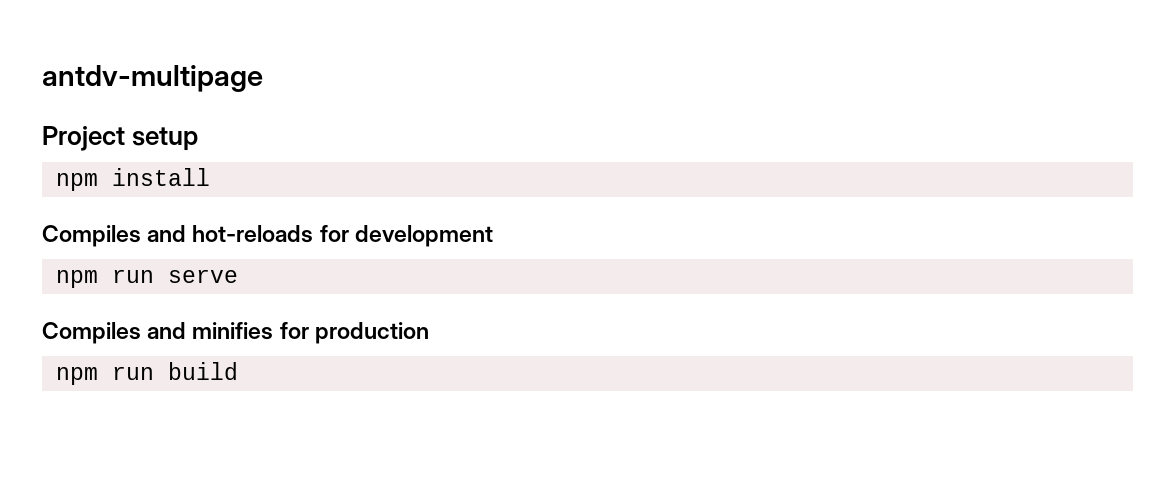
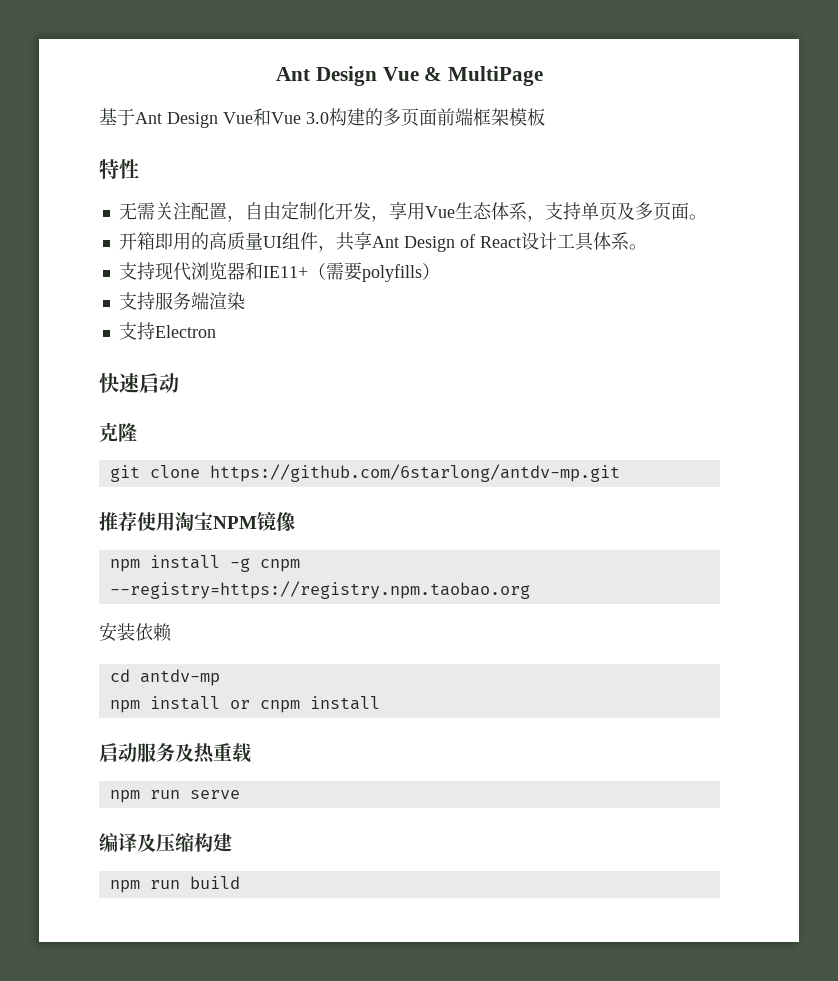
- antdv-multipage
- Project setup
- npm install
- Compiles and hot-reloads for development
+ Ant Design Vue & MultiPage
+ 基于Ant Design Vue和Vue 3.0构建的多页面前端框架模板
+ 特性
+ 无需关注配置，自由定制化开发，享用Vue生态体系，支持单页及多页面。
+ 开箱即用的高质量UI组件，共享Ant Design of React设计工具体系。
+ 支持现代浏览器和IE11+（需要polyfills）
+ 支持服务端渲染
+ 支持Electron
+ 快速启动
+ 克隆
+ git clone https://github.com/6starlong/antdv-mp.git
+ 推荐使用淘宝NPM镜像
+ npm install -g cnpm --registry=https://registry.npm.taobao.org
+ 安装依赖
+ cd antdv-mp
+ npm install or cnpm install
+ 启动服务及热重载
  npm run serve
- Compiles and minifies for production
+ 编译及压缩构建

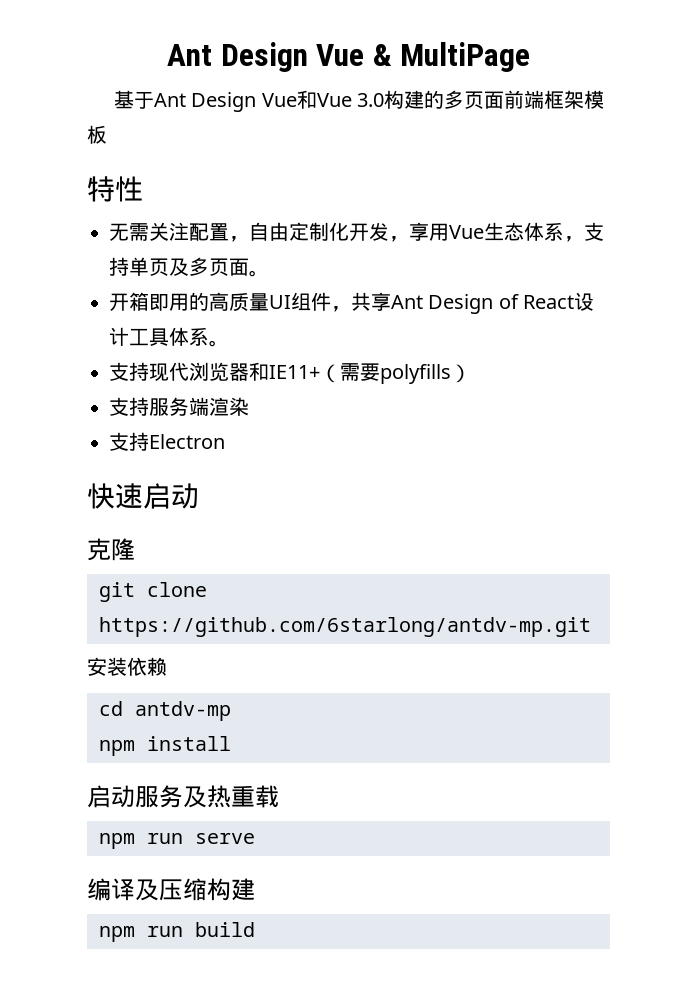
- 推荐使用淘宝NPM镜像
- npm install -g cnpm --registry=https://registry.npm.taobao.org
- npm install or cnpm install
+ npm install

